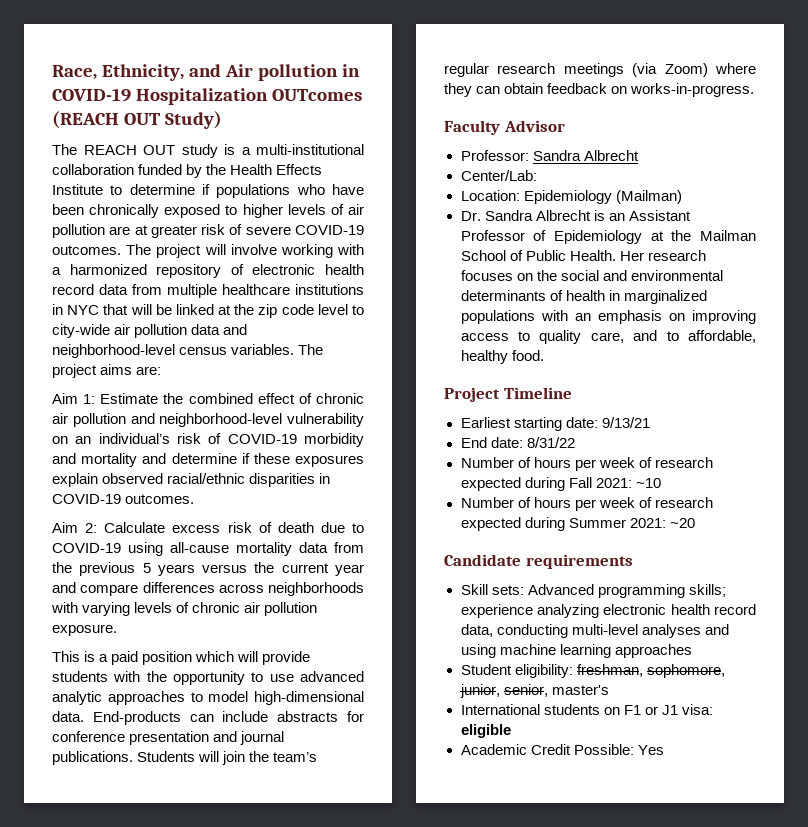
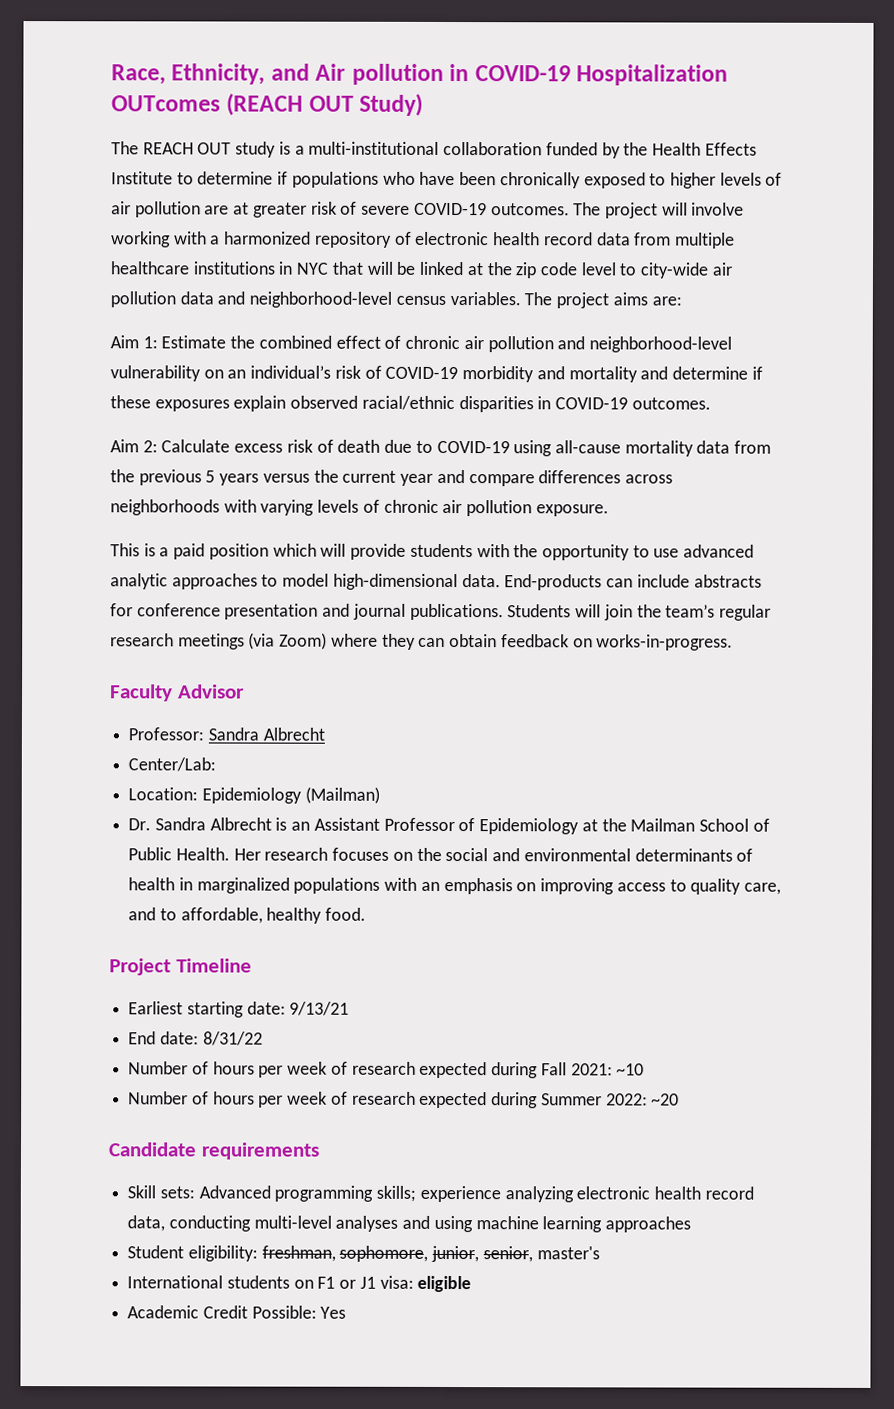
- Number of hours per week of research expected during Summer 2021: ~20
+ Number of hours per week of research expected during Summer 2022: ~20

